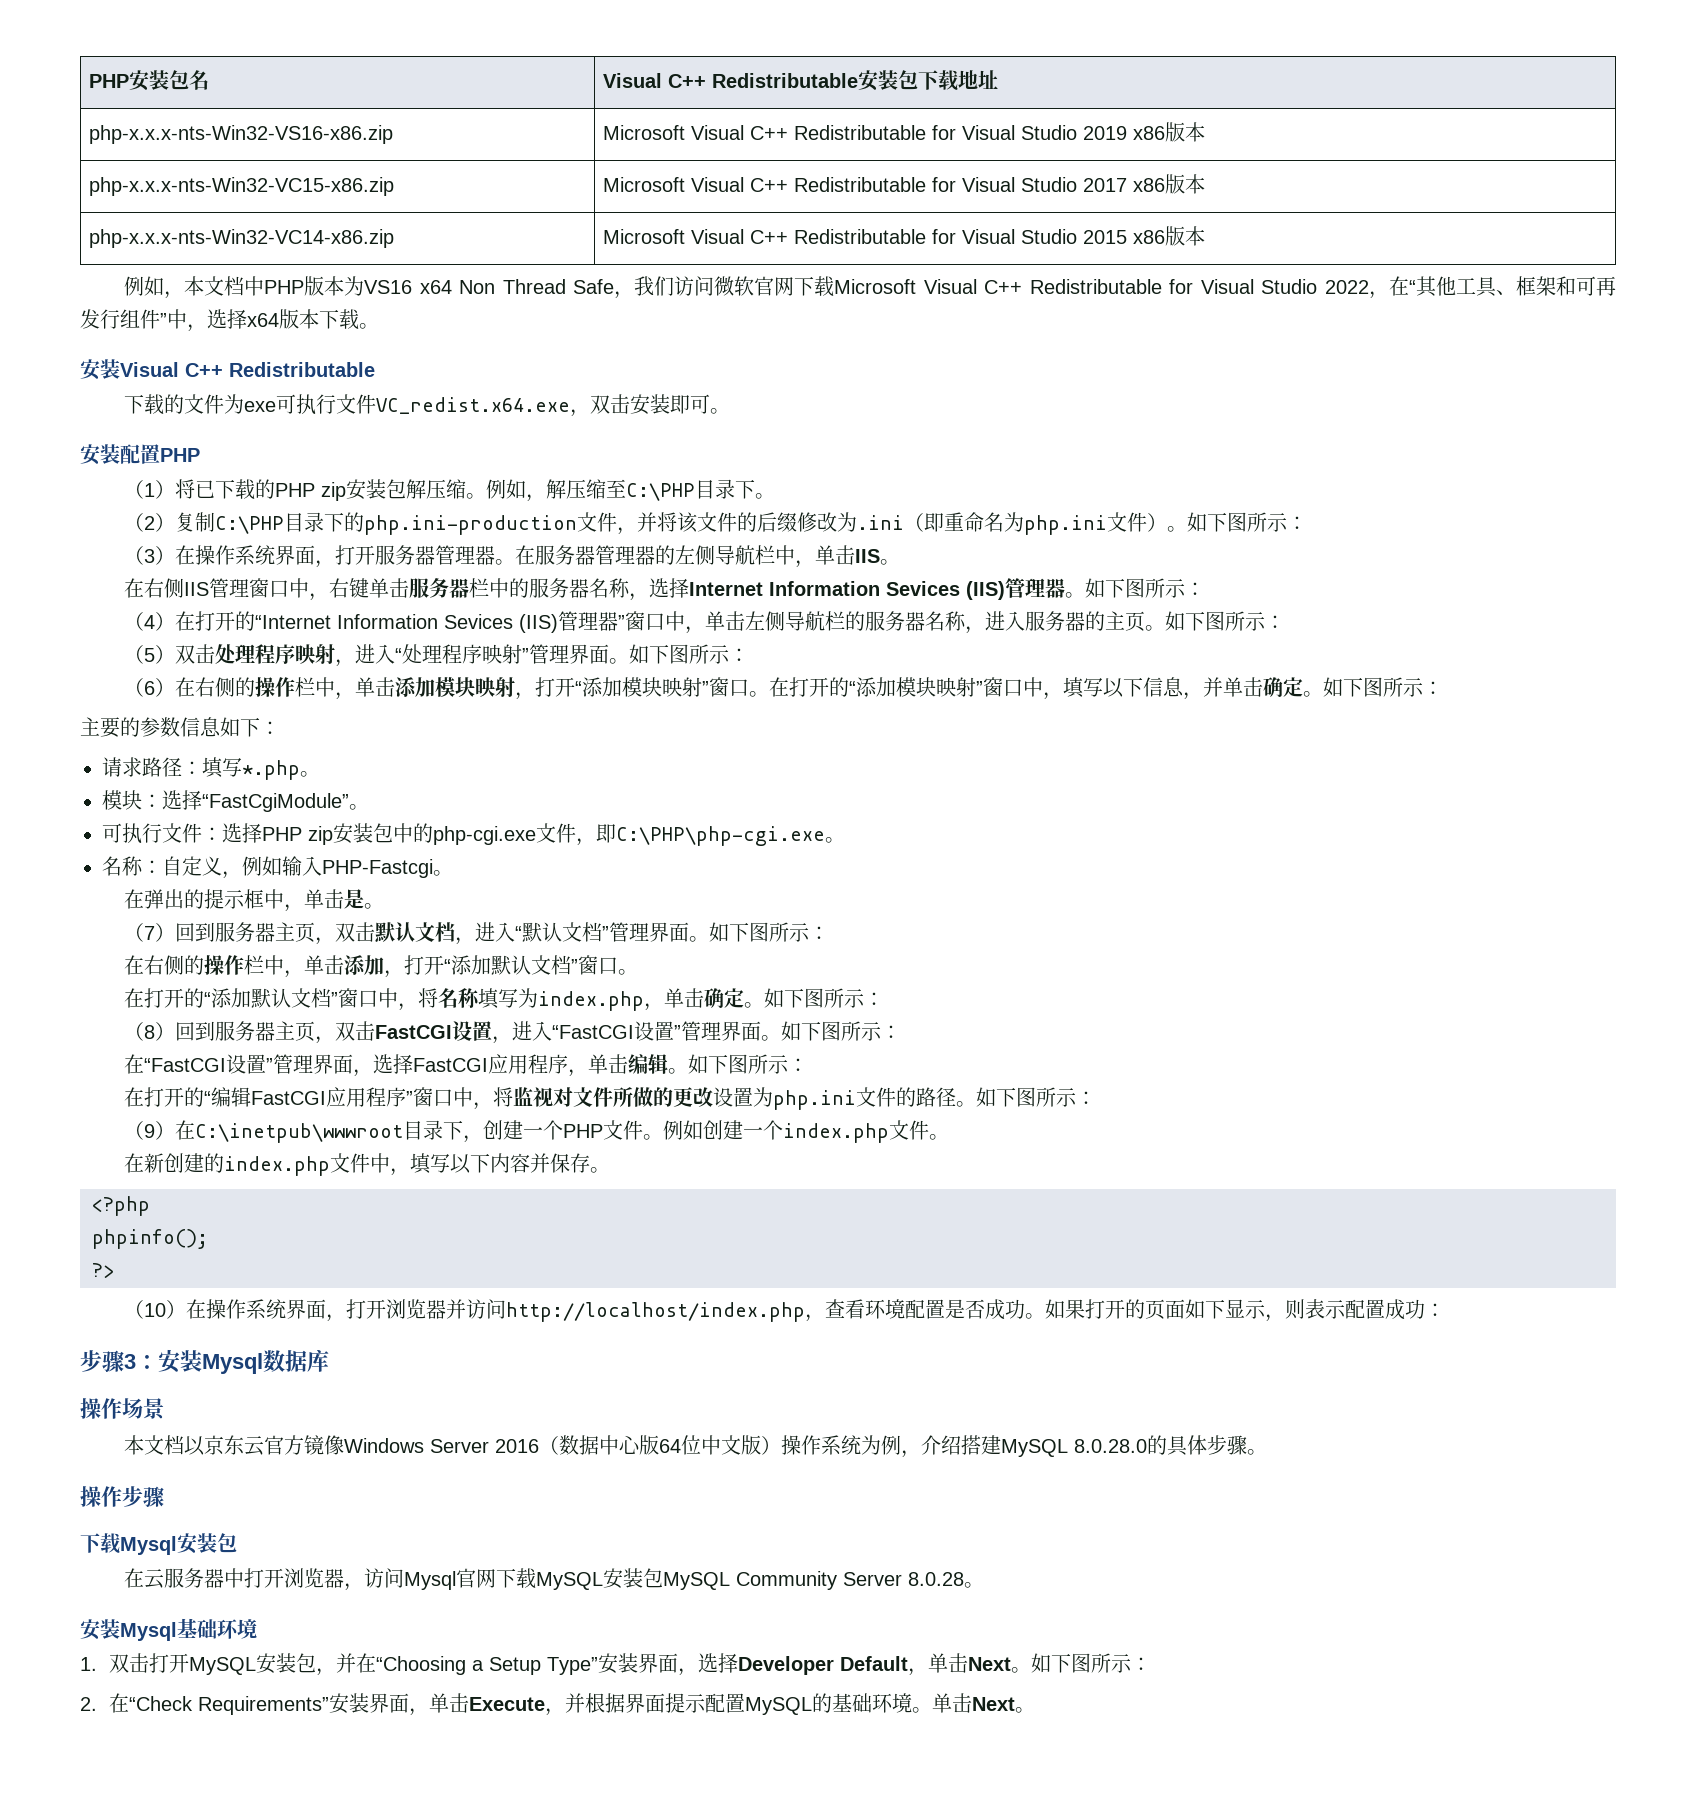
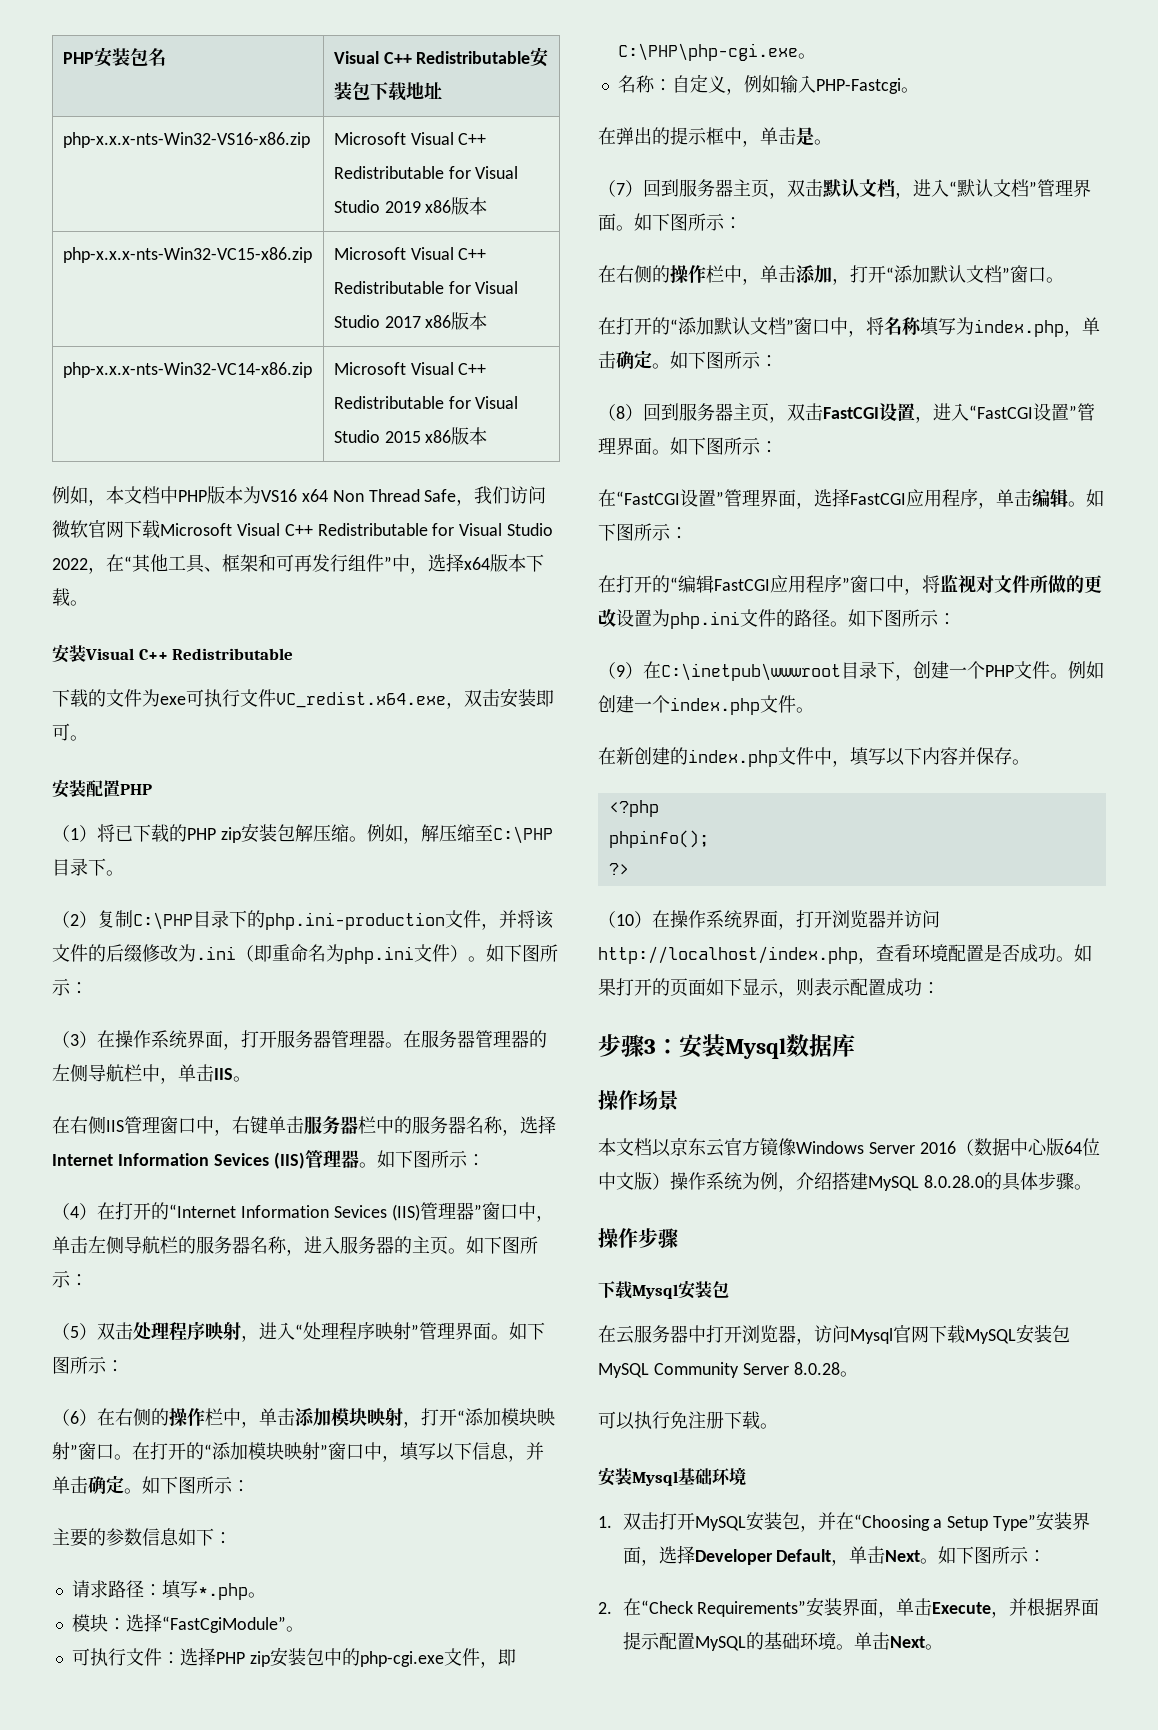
+ 可以执行免注册下载。

